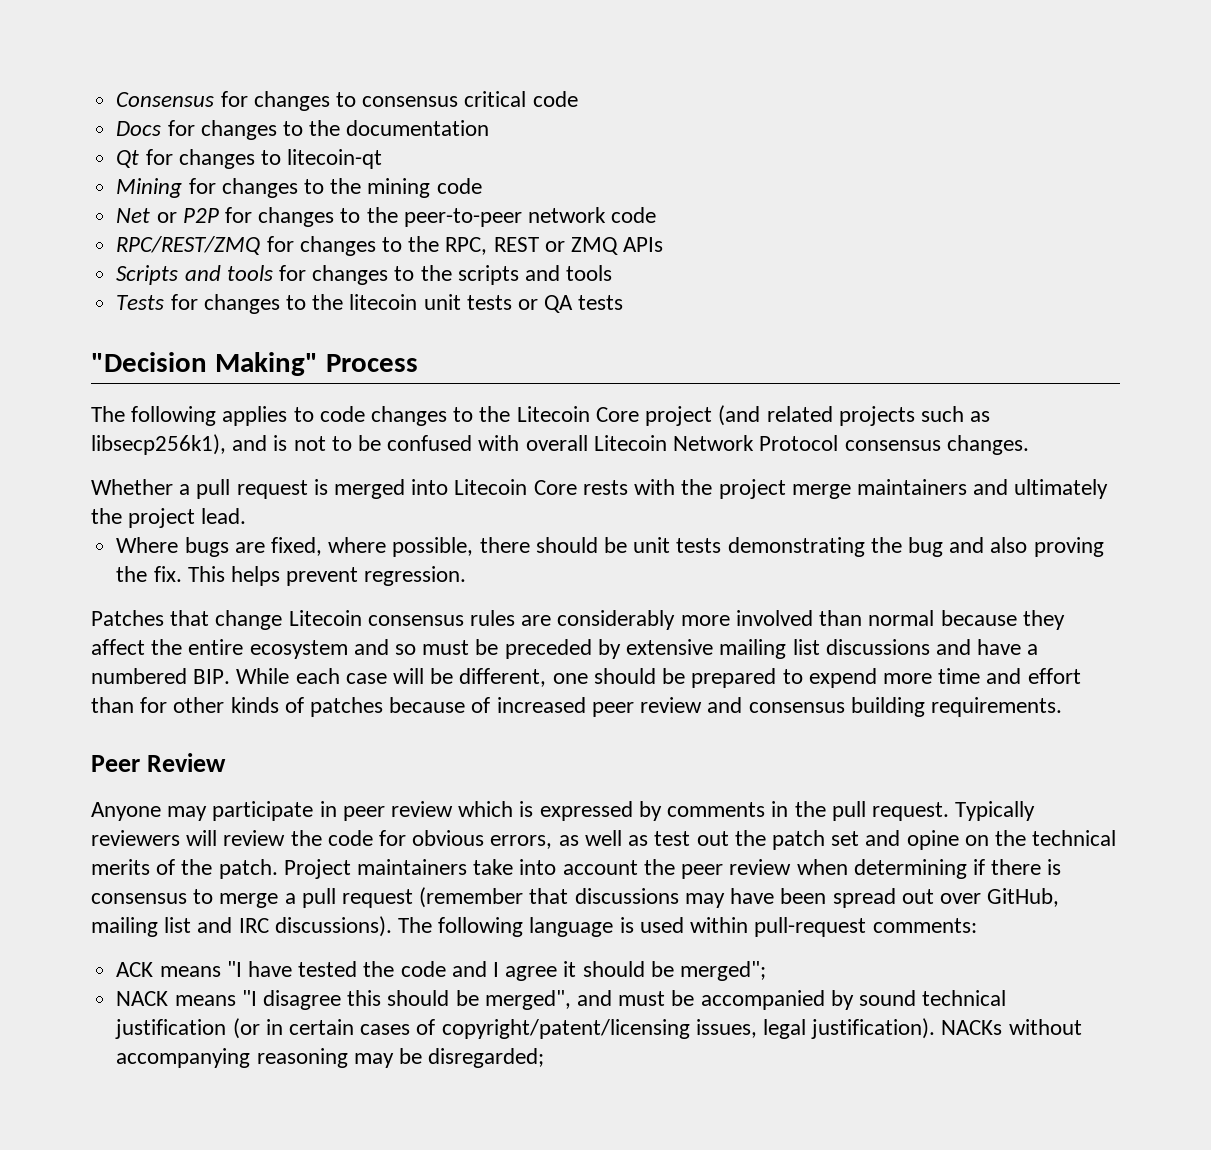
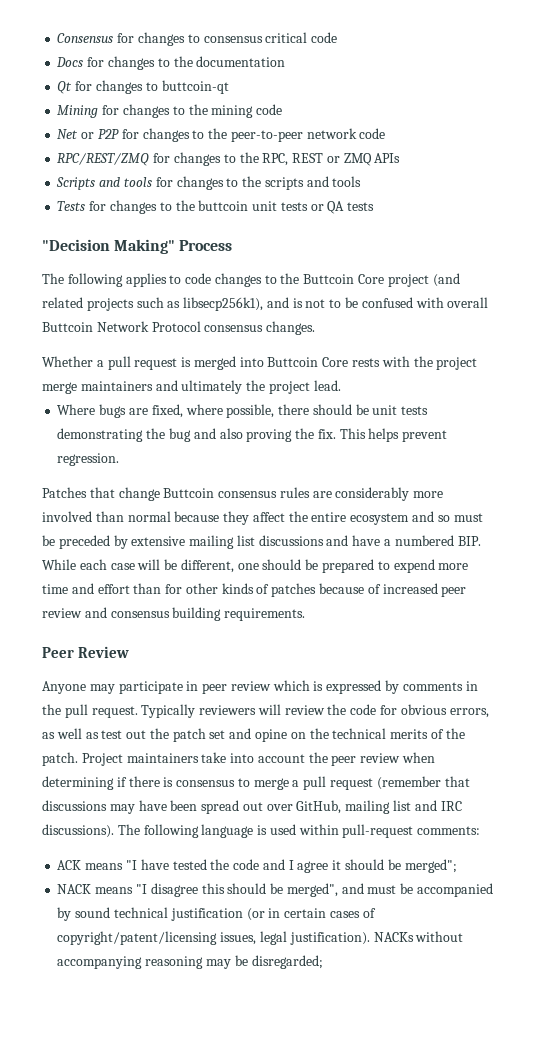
- Qt for changes to litecoin-qt
+ Qt for changes to buttcoin-qt
- Tests for changes to the litecoin unit tests or QA tests
+ Tests for changes to the buttcoin unit tests or QA tests
- The following applies to code changes to the Litecoin Core project (and related projects such as libsecp256k1), and is not to be confused with overall Litecoin Network Protocol consensus changes.
+ The following applies to code changes to the Buttcoin Core project (and related projects such as libsecp256k1), and is not to be confused with overall Buttcoin Network Protocol consensus changes.
- Whether a pull request is merged into Litecoin Core rests with the project merge maintainers and ultimately the project lead.
+ Whether a pull request is merged into Buttcoin Core rests with the project merge maintainers and ultimately the project lead.
- Patches that change Litecoin consensus rules are considerably more involved than normal because they affect the entire ecosystem and so must be preceded by extensive mailing list discussions and have a numbered BIP. While each case will be different, one should be prepared to expend more time and effort than for other kinds of patches because of increased peer review and consensus building requirements.
+ Patches that change Buttcoin consensus rules are considerably more involved than normal because they affect the entire ecosystem and so must be preceded by extensive mailing list discussions and have a numbered BIP. While each case will be different, one should be prepared to expend more time and effort than for other kinds of patches because of increased peer review and consensus building requirements.

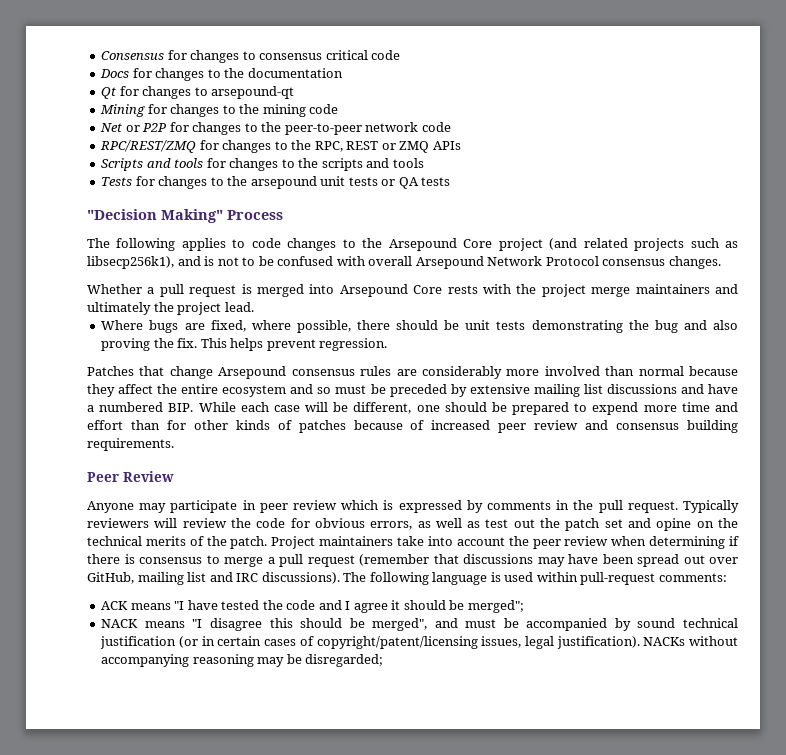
- Qt for changes to buttcoin-qt
+ Qt for changes to arsepound-qt
- Tests for changes to the buttcoin unit tests or QA tests
+ Tests for changes to the arsepound unit tests or QA tests
- The following applies to code changes to the Buttcoin Core project (and related projects such as libsecp256k1), and is not to be confused with overall Buttcoin Network Protocol consensus changes.
+ The following applies to code changes to the Arsepound Core project (and related projects such as libsecp256k1), and is not to be confused with overall Arsepound Network Protocol consensus changes.
- Whether a pull request is merged into Buttcoin Core rests with the project merge maintainers and ultimately the project lead.
+ Whether a pull request is merged into Arsepound Core rests with the project merge maintainers and ultimately the project lead.
- Patches that change Buttcoin consensus rules are considerably more involved than normal because they affect the entire ecosystem and so must be preceded by extensive mailing list discussions and have a numbered BIP. While each case will be different, one should be prepared to expend more time and effort than for other kinds of patches because of increased peer review and consensus building requirements.
+ Patches that change Arsepound consensus rules are considerably more involved than normal because they affect the entire ecosystem and so must be preceded by extensive mailing list discussions and have a numbered BIP. While each case will be different, one should be prepared to expend more time and effort than for other kinds of patches because of increased peer review and consensus building requirements.

